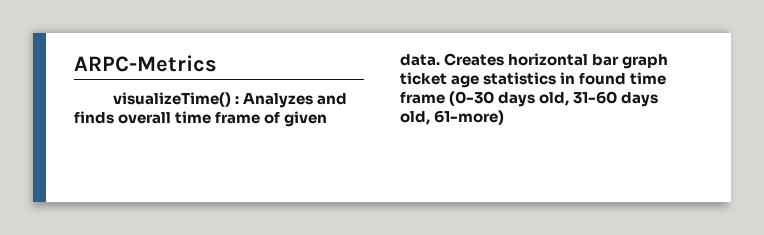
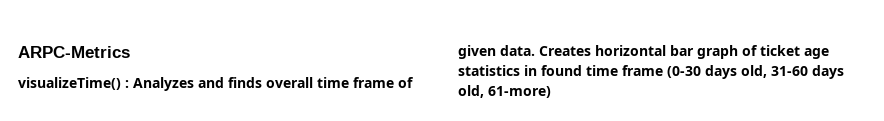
- Creates horizontal bar graph ticket age statistics in found time frame (0-30 days old, 31-60 days old, 61-more)
+ Creates horizontal bar graph of ticket age statistics in found time frame (0-30 days old, 31-60 days old, 61-more)

